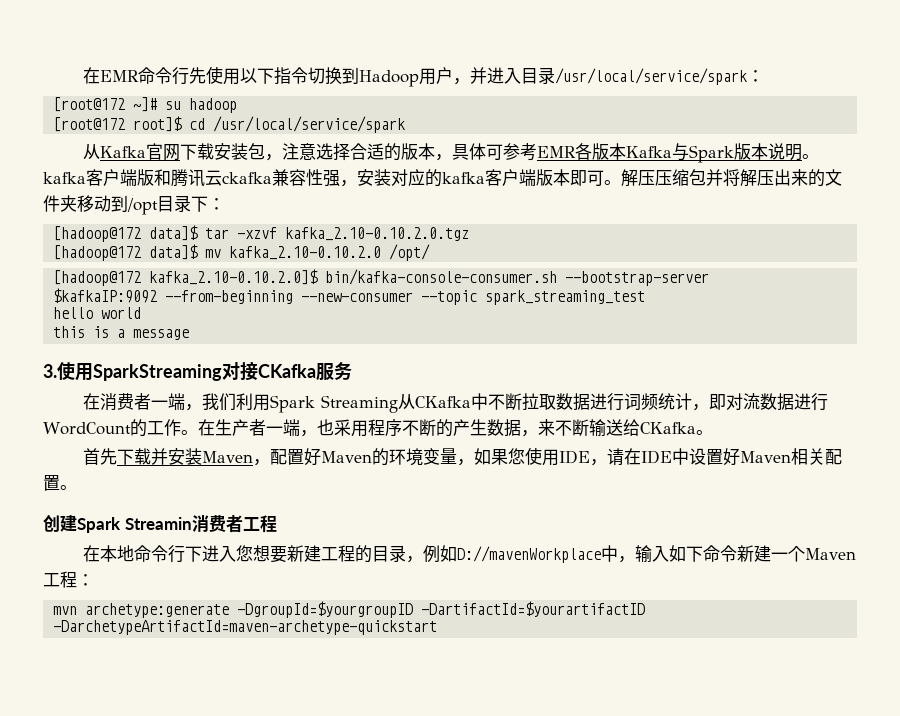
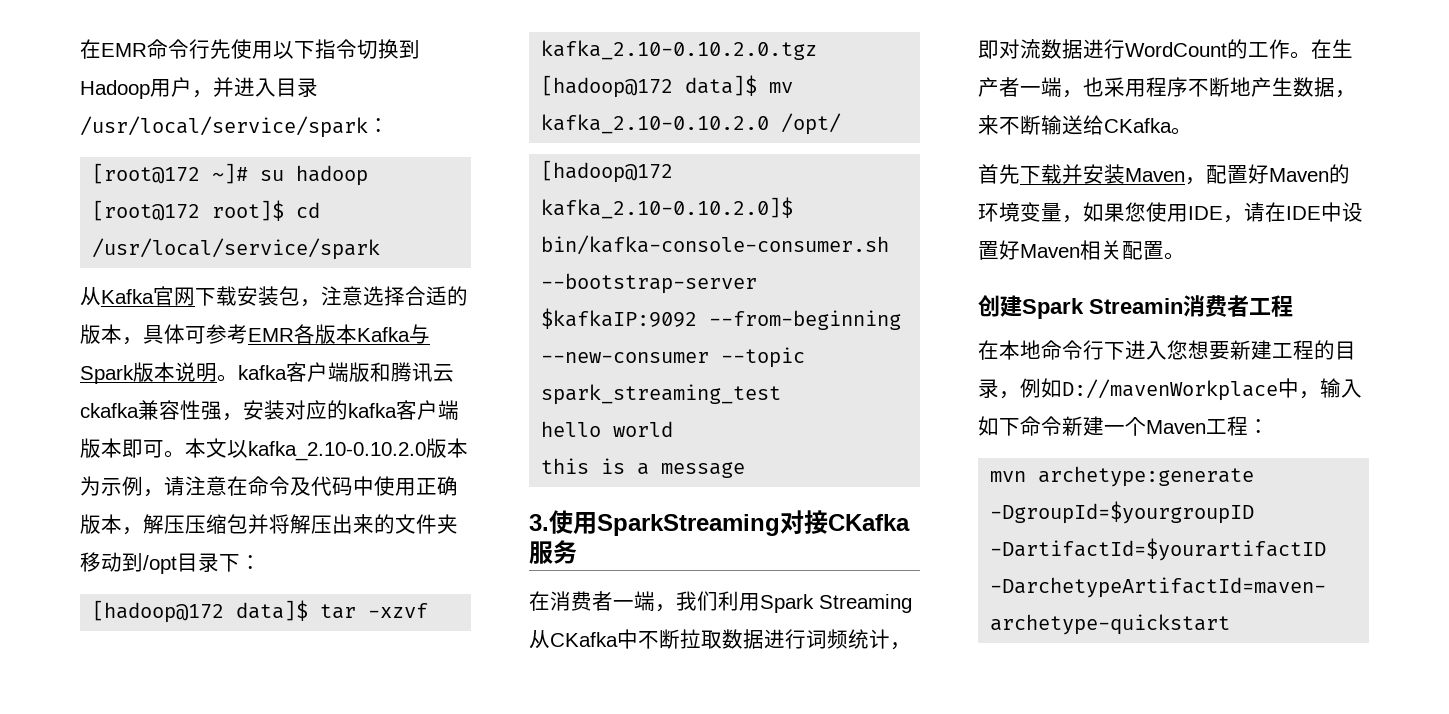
- 解压压缩包并将解压出来的文件夹移动到/opt目录下：
+ 本文以kafka_2.10-0.10.2.0版本为示例，请注意在命令及代码中使用正确版本，解压压缩包并将解压出来的文件夹移动到/opt目录下：
- 在生产者一端，也采用程序不断的产生数据，来不断输送给CKafka。
+ 在生产者一端，也采用程序不断地产生数据，来不断输送给CKafka。

